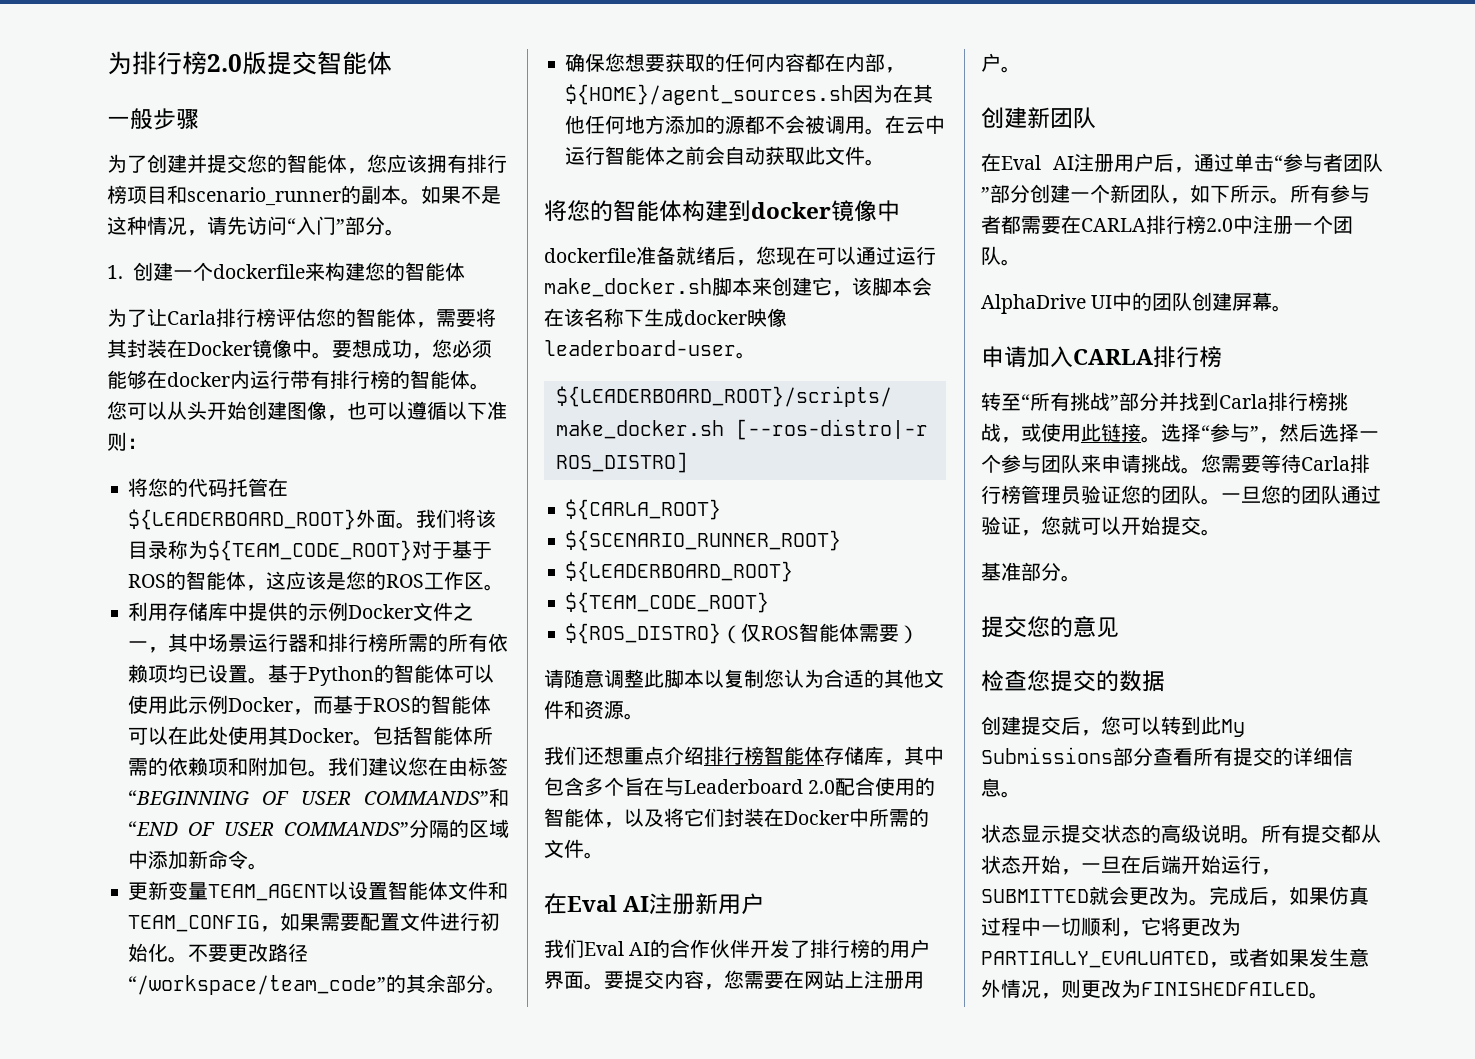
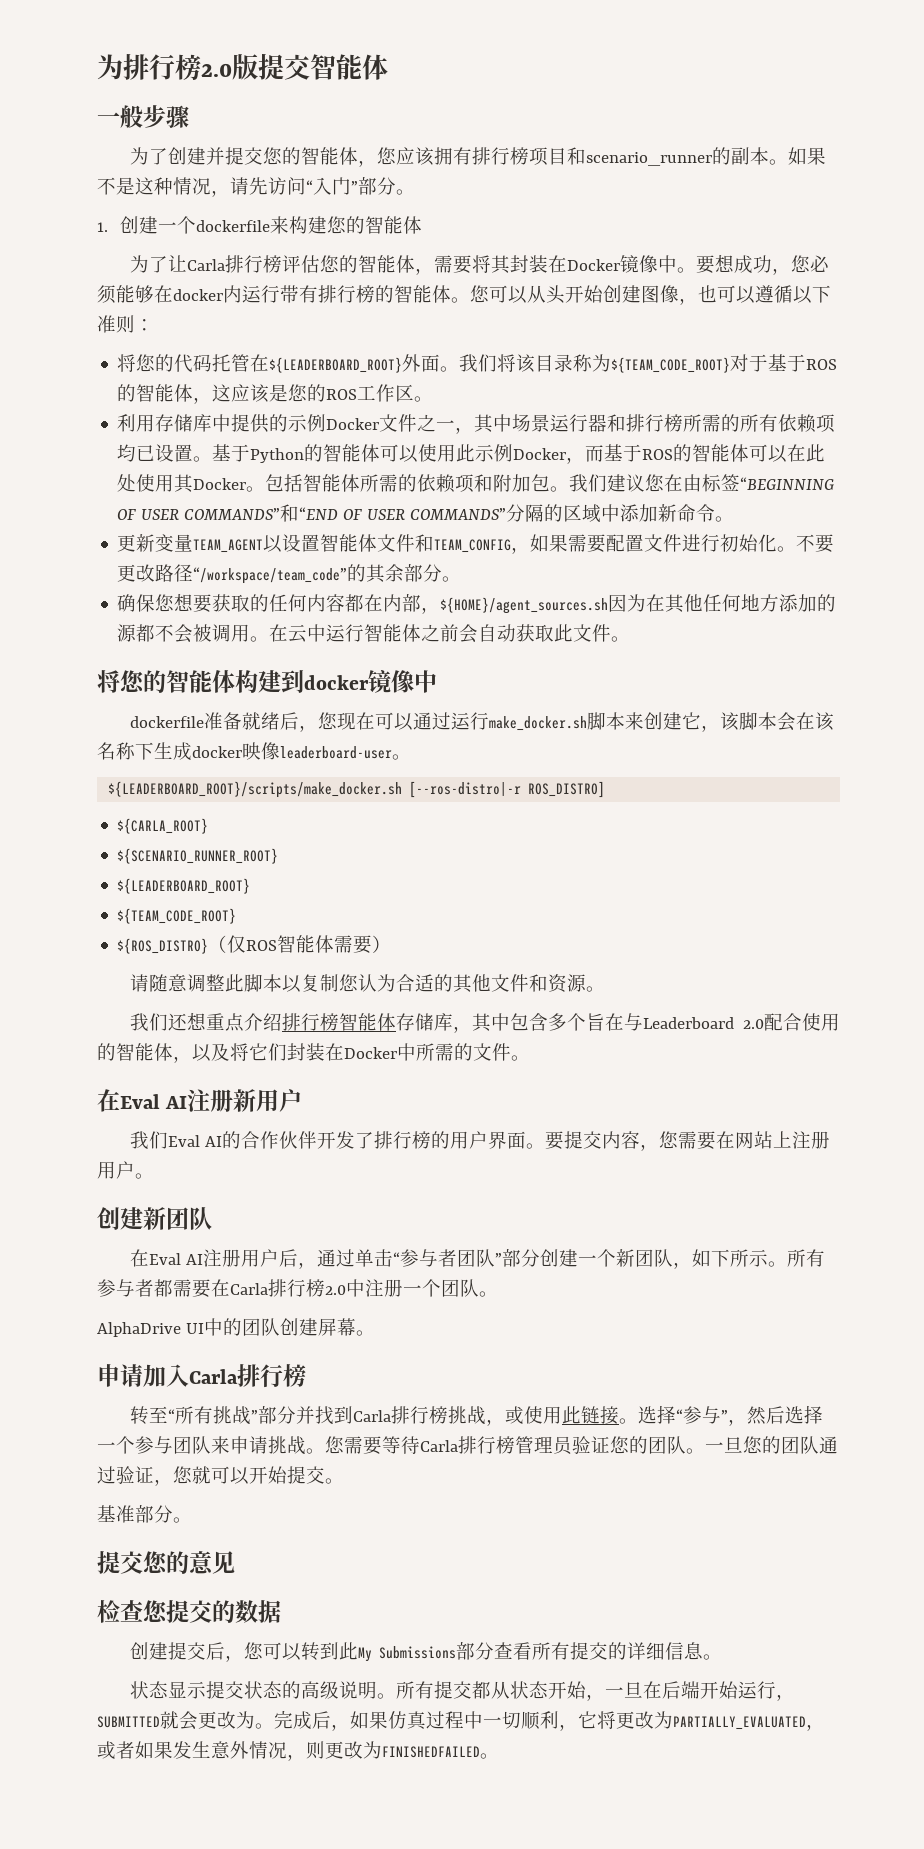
- 所有参与者都需要在CARLA排行榜2.0中注册一个团队。
+ 所有参与者都需要在Carla排行榜2.0中注册一个团队。
- 申请加入CARLA排行榜
+ 申请加入Carla排行榜

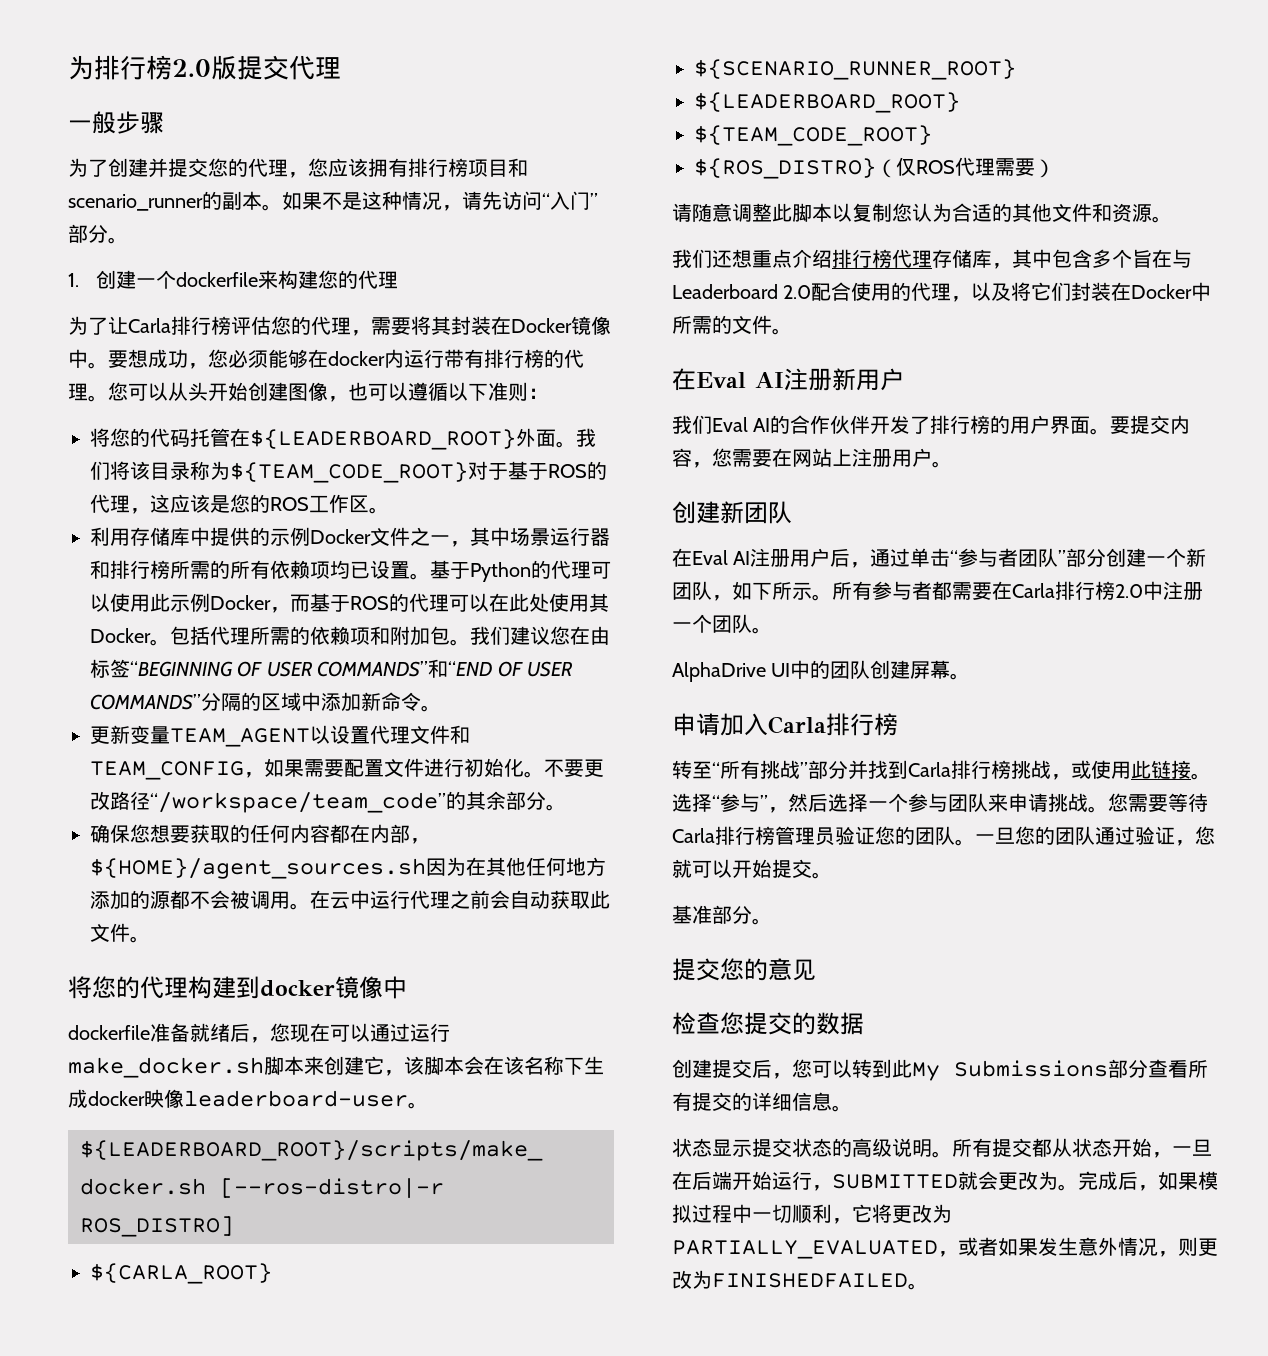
- 为排行榜2.0版提交智能体
+ 为排行榜2.0版提交代理
- 为了创建并提交您的智能体，您应该拥有排行榜项目和scenario_runner的副本。
+ 为了创建并提交您的代理，您应该拥有排行榜项目和scenario_runner的副本。
- 1.创建一个dockerfile来构建您的智能体
+ 1.创建一个dockerfile来构建您的代理
- 为了让Carla排行榜评估您的智能体，需要将其封装在Docker镜像中。
+ 为了让Carla排行榜评估您的代理，需要将其封装在Docker镜像中。
- 要想成功，您必须能够在docker内运行带有排行榜的智能体。
+ 要想成功，您必须能够在docker内运行带有排行榜的代理。
- 我们将该目录称为${TEAM_CODE_ROOT}对于基于ROS的智能体，这应该是您的ROS工作区。
+ 我们将该目录称为${TEAM_CODE_ROOT}对于基于ROS的代理，这应该是您的ROS工作区。
- 基于Python的智能体可以使用此示例Docker，而基于ROS的智能体可以在此处使用其Docker。
+ 基于Python的代理可以使用此示例Docker，而基于ROS的代理可以在此处使用其Docker。
- 包括智能体所需的依赖项和附加包。
+ 包括代理所需的依赖项和附加包。
- 更新变量TEAM_AGENT以设置智能体文件和TEAM_CONFIG，如果需要配置文件进行初始化。
+ 更新变量TEAM_AGENT以设置代理文件和TEAM_CONFIG，如果需要配置文件进行初始化。
- 在云中运行智能体之前会自动获取此文件。
+ 在云中运行代理之前会自动获取此文件。
- 将您的智能体构建到docker镜像中
+ 将您的代理构建到docker镜像中
- ${ROS_DISTRO}（仅ROS智能体需要）
+ ${ROS_DISTRO}（仅ROS代理需要）
- 我们还想重点介绍排行榜智能体存储库，其中包含多个旨在与Leaderboard 2.0配合使用的智能体，以及将它们封装在Docker中所需的文件。
+ 我们还想重点介绍排行榜代理存储库，其中包含多个旨在与Leaderboard 2.0配合使用的代理，以及将它们封装在Docker中所需的文件。
- 完成后，如果仿真过程中一切顺利，它将更改为PARTIALLY_EVALUATED，或者如果发生意外情况，则更改为FINISHEDFAILED。
+ 完成后，如果模拟过程中一切顺利，它将更改为PARTIALLY_EVALUATED，或者如果发生意外情况，则更改为FINISHEDFAILED。

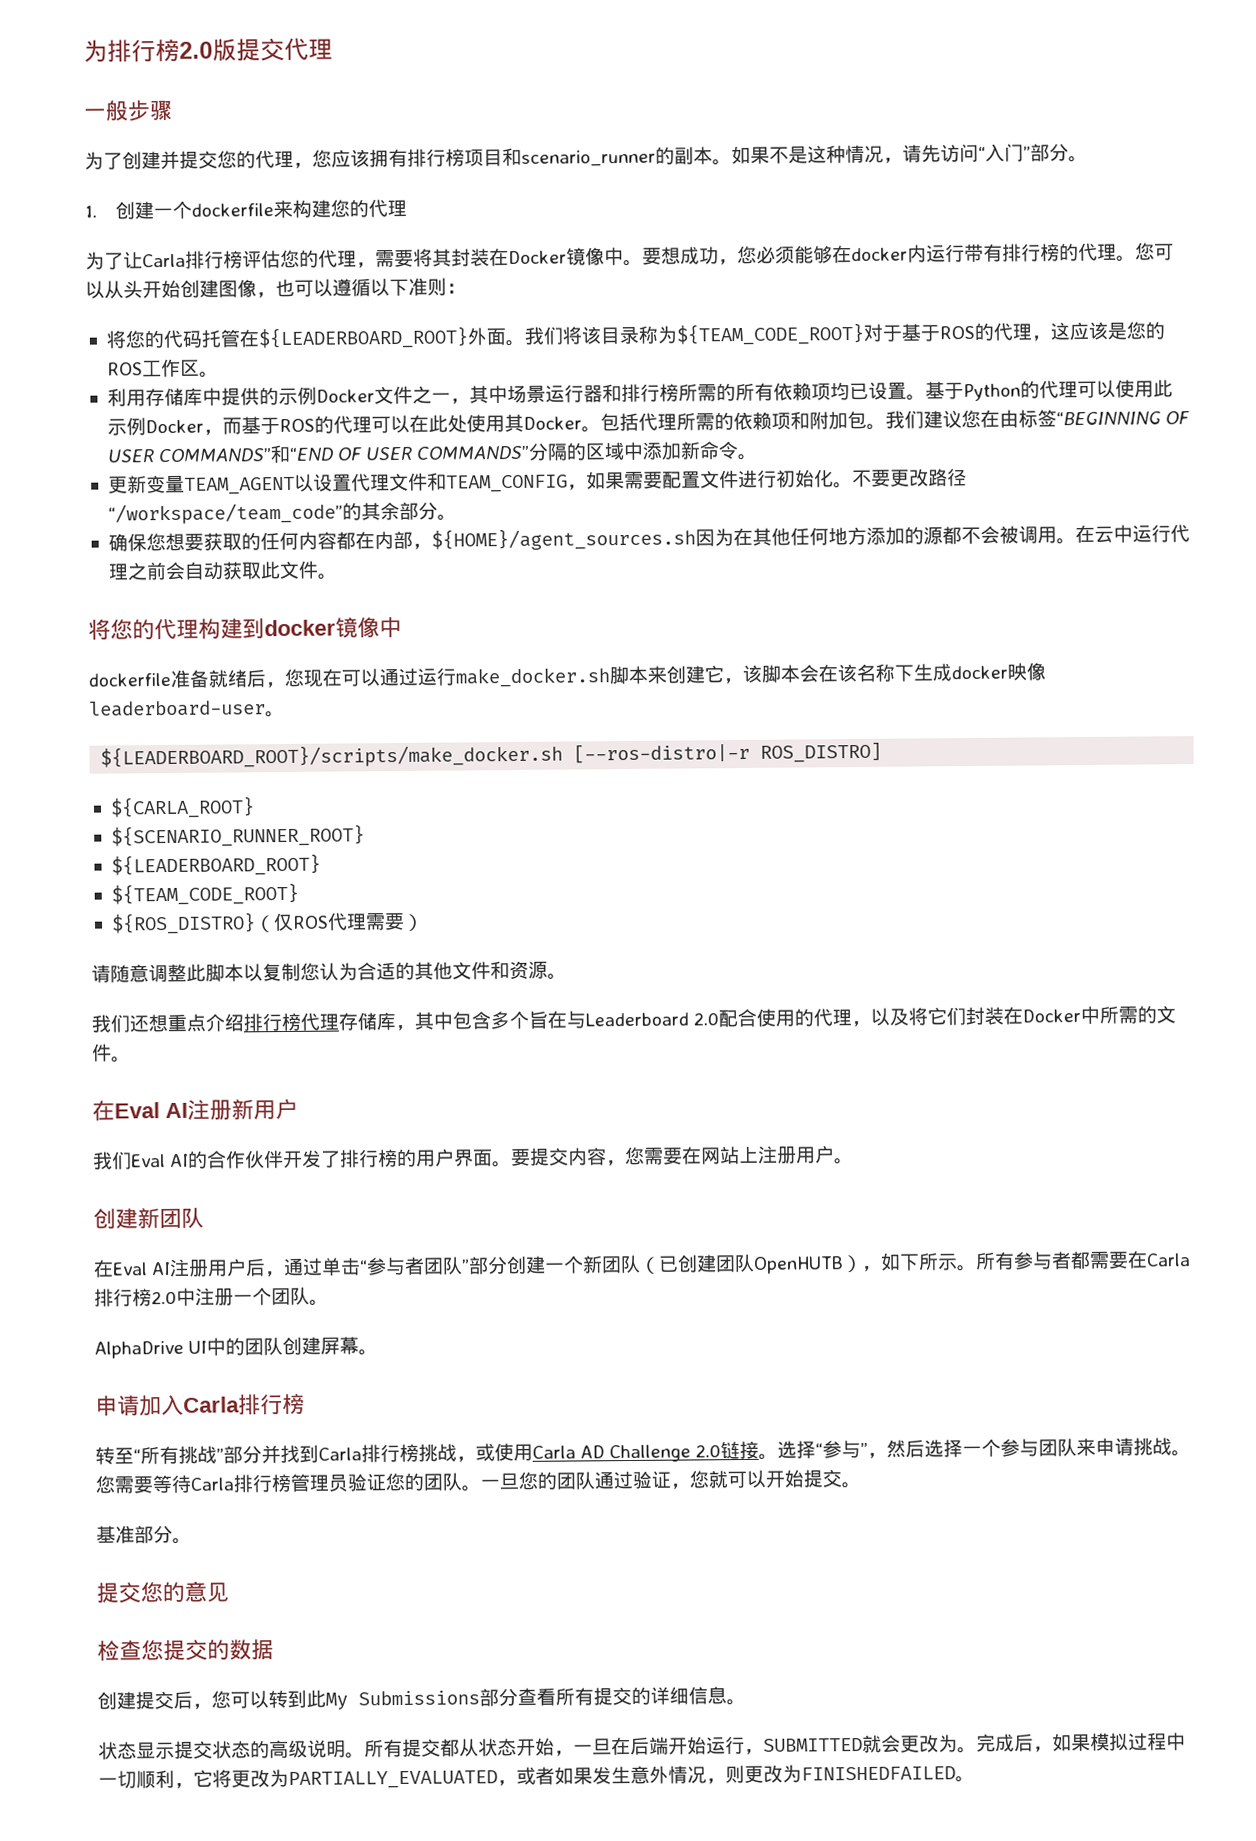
- 在Eval AI注册用户后，通过单击“参与者团队”部分创建一个新团队，如下所示。
+ 在Eval AI注册用户后，通过单击“参与者团队”部分创建一个新团队（已创建团队OpenHUTB），如下所示。
- 转至“所有挑战”部分并找到Carla排行榜挑战，或使用此链接。
+ 转至“所有挑战”部分并找到Carla排行榜挑战，或使用Carla AD Challenge 2.0链接。

